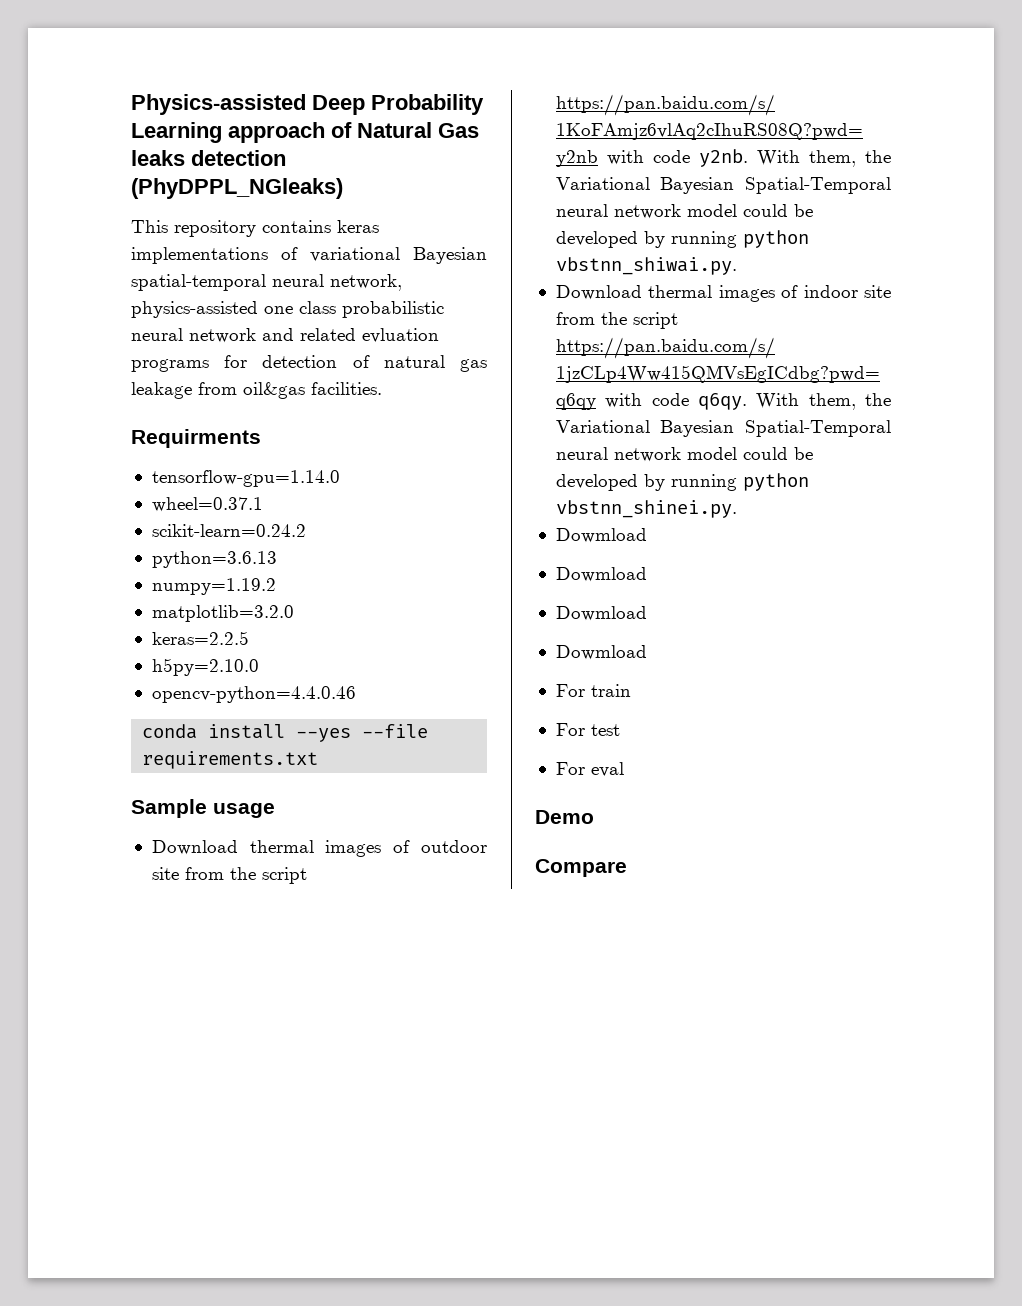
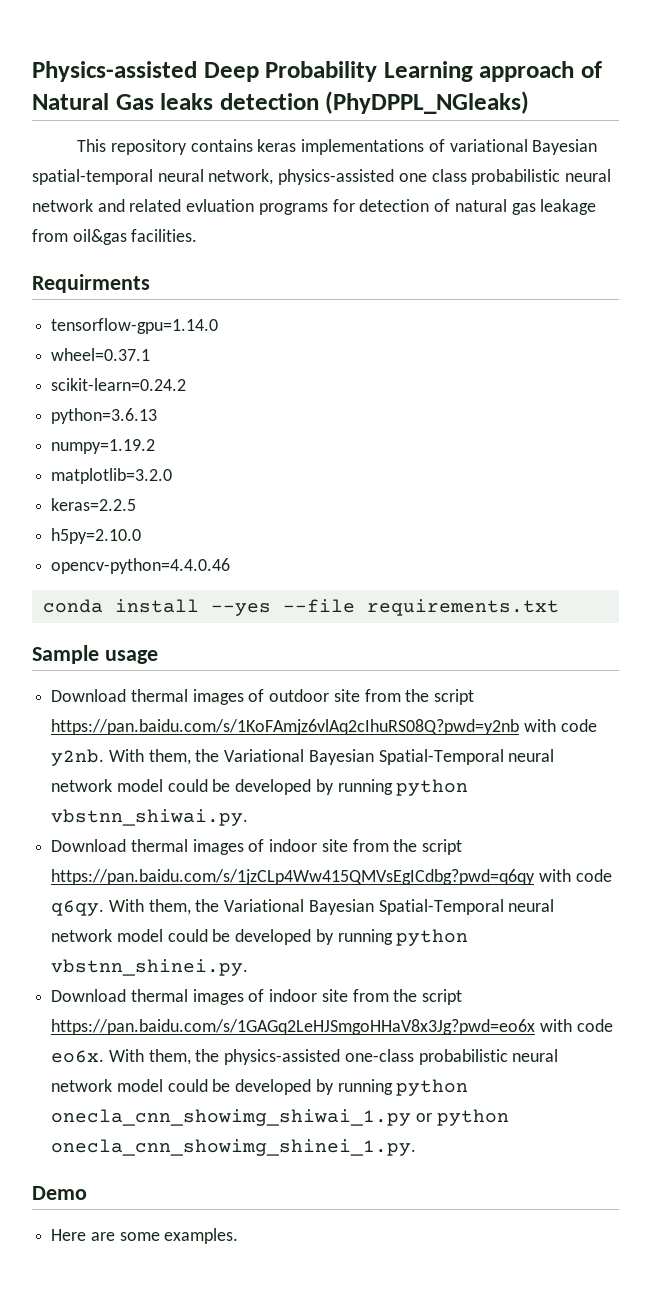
  With them, the Variational Bayesian Spatial-Temporal neural network model could be developed by running python vbstnn_shinei.py.
- Dowmload
- Dowmload
- Dowmload
- Dowmload
- For train
- For test
- For eval
+ Download thermal images of indoor site from the script https://pan.baidu.com/s/1GAGq2LeHJSmgoHHaV8x3Jg?pwd=eo6x with code eo6x. With them, the physics-assisted one-class probabilistic neural network model could be developed by running python onecla_cnn_showimg_shiwai_1.py or python onecla_cnn_showimg_shinei_1.py.
  Demo
- Compare
+ Here are some examples.

